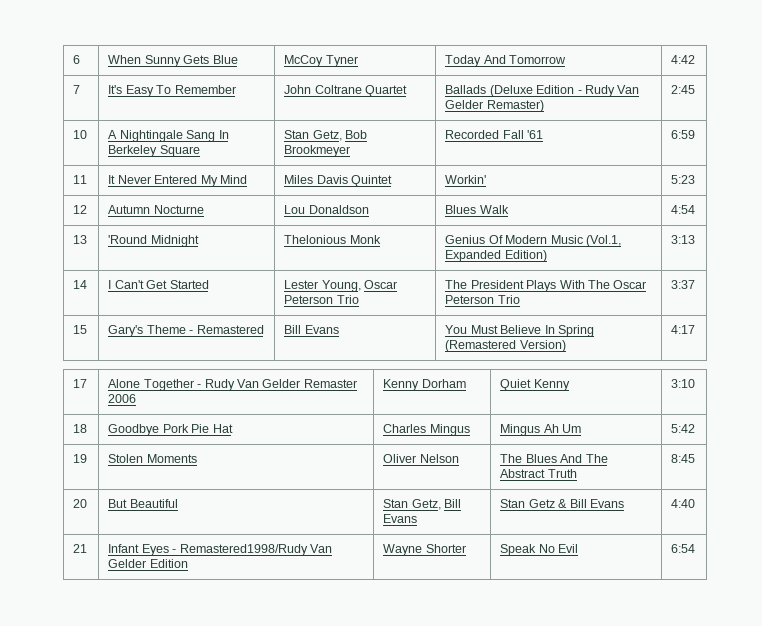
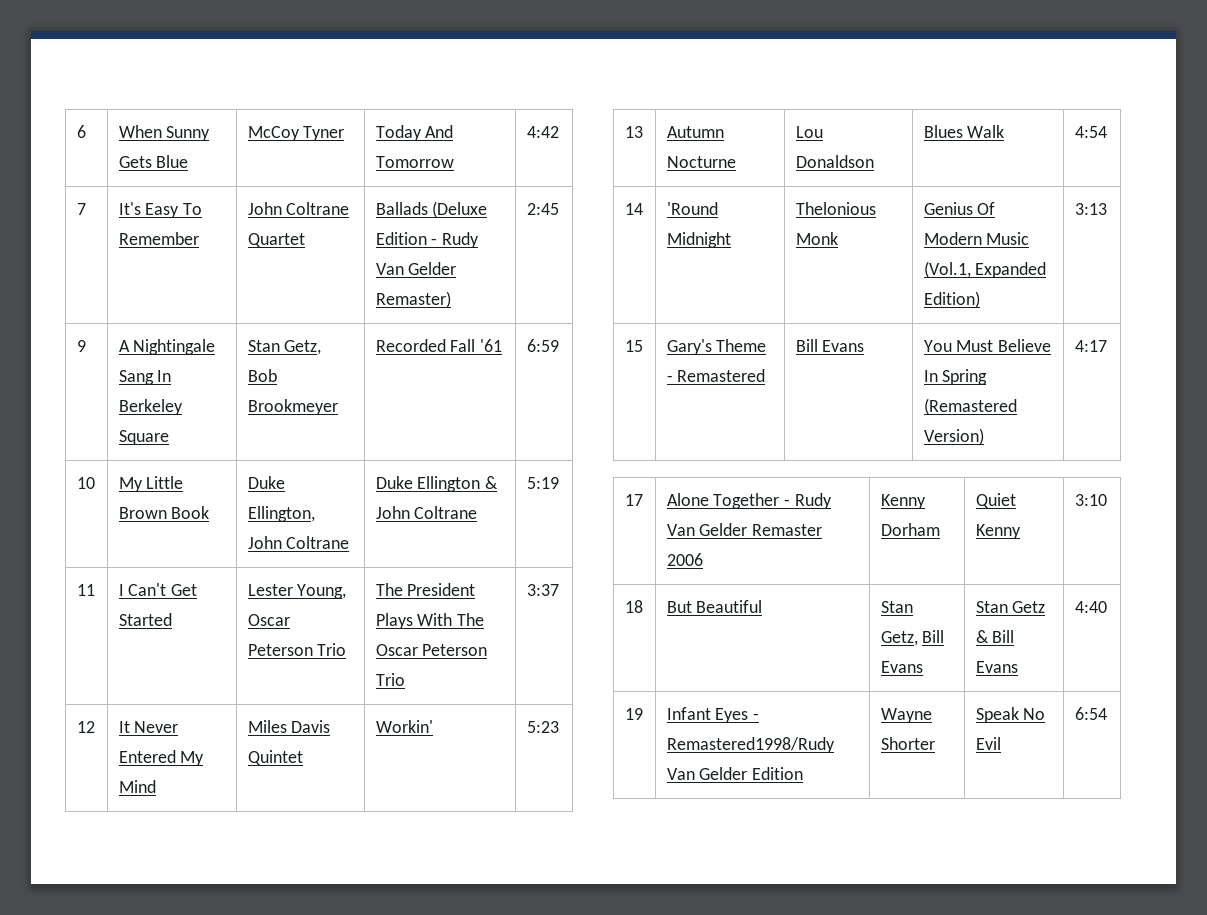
- 10 | A Nightingale Sang In Berkeley Square | Stan Getz, Bob Brookmeyer | Recorded Fall '61 | 6:59
+ 9 | A Nightingale Sang In Berkeley Square | Stan Getz, Bob Brookmeyer | Recorded Fall '61 | 6:59
- 11 | It Never Entered My Mind | Miles Davis Quintet | Workin' | 5:23
- 12 | Autumn Nocturne | Lou Donaldson | Blues Walk | 4:54
- 13 | 'Round Midnight | Thelonious Monk | Genius Of Modern Music (Vol.1, Expanded Edition) | 3:13
- 14 | I Can't Get Started | Lester Young, Oscar Peterson Trio | The President Plays With The Oscar Peterson Trio | 3:37
+ 10 | My Little Brown Book | Duke Ellington, John Coltrane | Duke Ellington & John Coltrane | 5:19
+ 11 | I Can't Get Started | Lester Young, Oscar Peterson Trio | The President Plays With The Oscar Peterson Trio | 3:37
+ 12 | It Never Entered My Mind | Miles Davis Quintet | Workin' | 5:23
+ 13 | Autumn Nocturne | Lou Donaldson | Blues Walk | 4:54
+ 14 | 'Round Midnight | Thelonious Monk | Genius Of Modern Music (Vol.1, Expanded Edition) | 3:13
- 18 | Goodbye Pork Pie Hat | Charles Mingus | Mingus Ah Um | 5:42
- 19 | Stolen Moments | Oliver Nelson | The Blues And The Abstract Truth | 8:45
- 20 | But Beautiful | Stan Getz, Bill Evans | Stan Getz & Bill Evans | 4:40
+ 18 | But Beautiful | Stan Getz, Bill Evans | Stan Getz & Bill Evans | 4:40
- 21 | Infant Eyes - Remastered1998/Rudy Van Gelder Edition | Wayne Shorter | Speak No Evil | 6:54
+ 19 | Infant Eyes - Remastered1998/Rudy Van Gelder Edition | Wayne Shorter | Speak No Evil | 6:54

